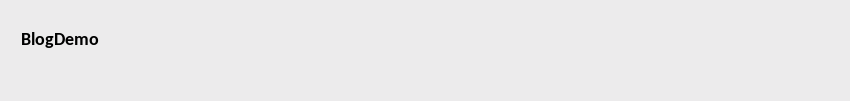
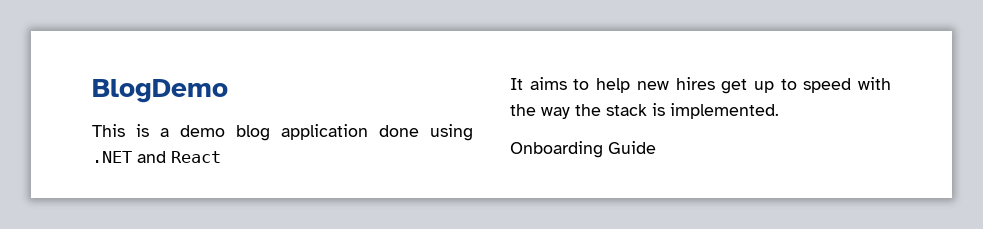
+ This is a demo blog application done using .NET and React
+ It aims to help new hires get up to speed with the way the stack is implemented.
+ Onboarding Guide

